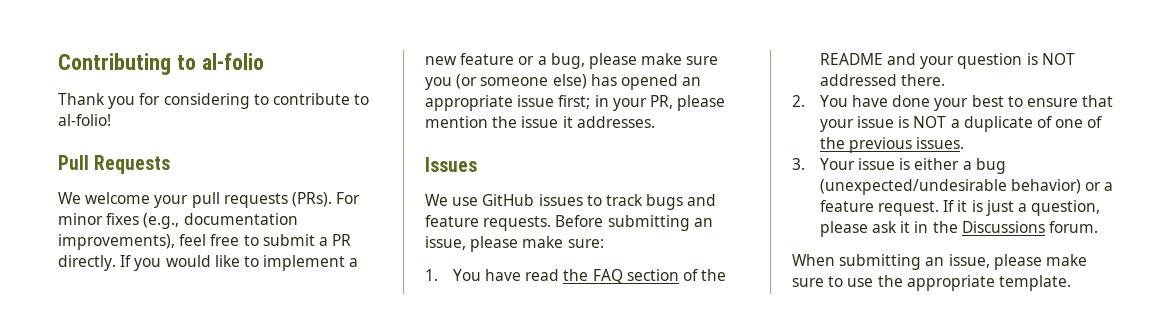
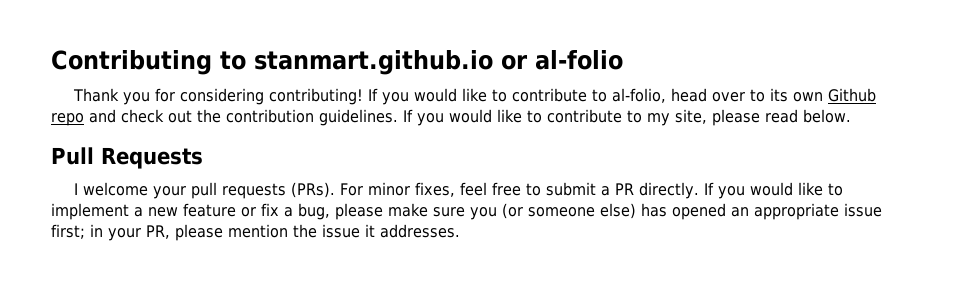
- Contributing to al-folio
+ Contributing to stanmart.github.io or al-folio
- Thank you for considering to contribute to al-folio!
+ Thank you for considering contributing! If you would like to contribute to al-folio, head over to its own Github repo and check out the contribution guidelines. If you would like to contribute to my site, please read below.
- We welcome your pull requests (PRs).
+ I welcome your pull requests (PRs).
- For minor fixes (e.g., documentation improvements), feel free to submit a PR directly.
+ For minor fixes, feel free to submit a PR directly.
- If you would like to implement a new feature or a bug, please make sure you (or someone else) has opened an appropriate issue first; in your PR, please mention the issue it addresses.
+ If you would like to implement a new feature or fix a bug, please make sure you (or someone else) has opened an appropriate issue first; in your PR, please mention the issue it addresses.
- Issues
- We use GitHub issues to track bugs and feature requests. Before submitting an issue, please make sure:
- 1. You have read the FAQ section of the README and your question is NOT addressed there.
- 2. You have done your best to ensure that your issue is NOT a duplicate of one of the previous issues.
- 3. Your issue is either a bug (unexpected/undesirable behavior) or a feature request. If it is just a question, please ask it in the Discussions forum.
- When submitting an issue, please make sure to use the appropriate template.

